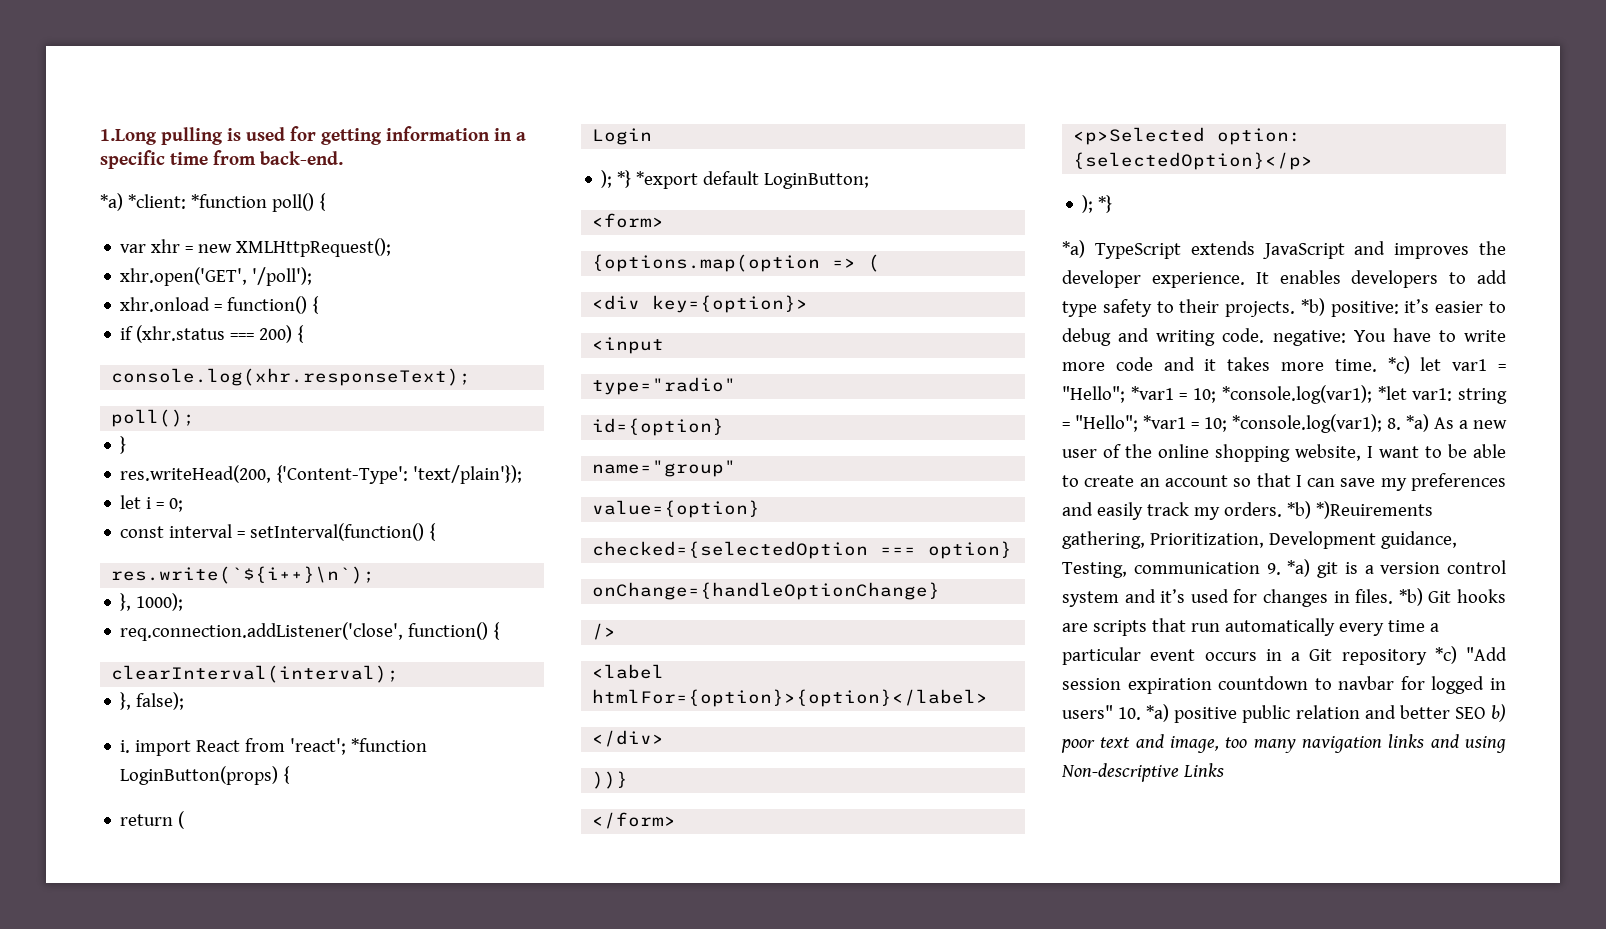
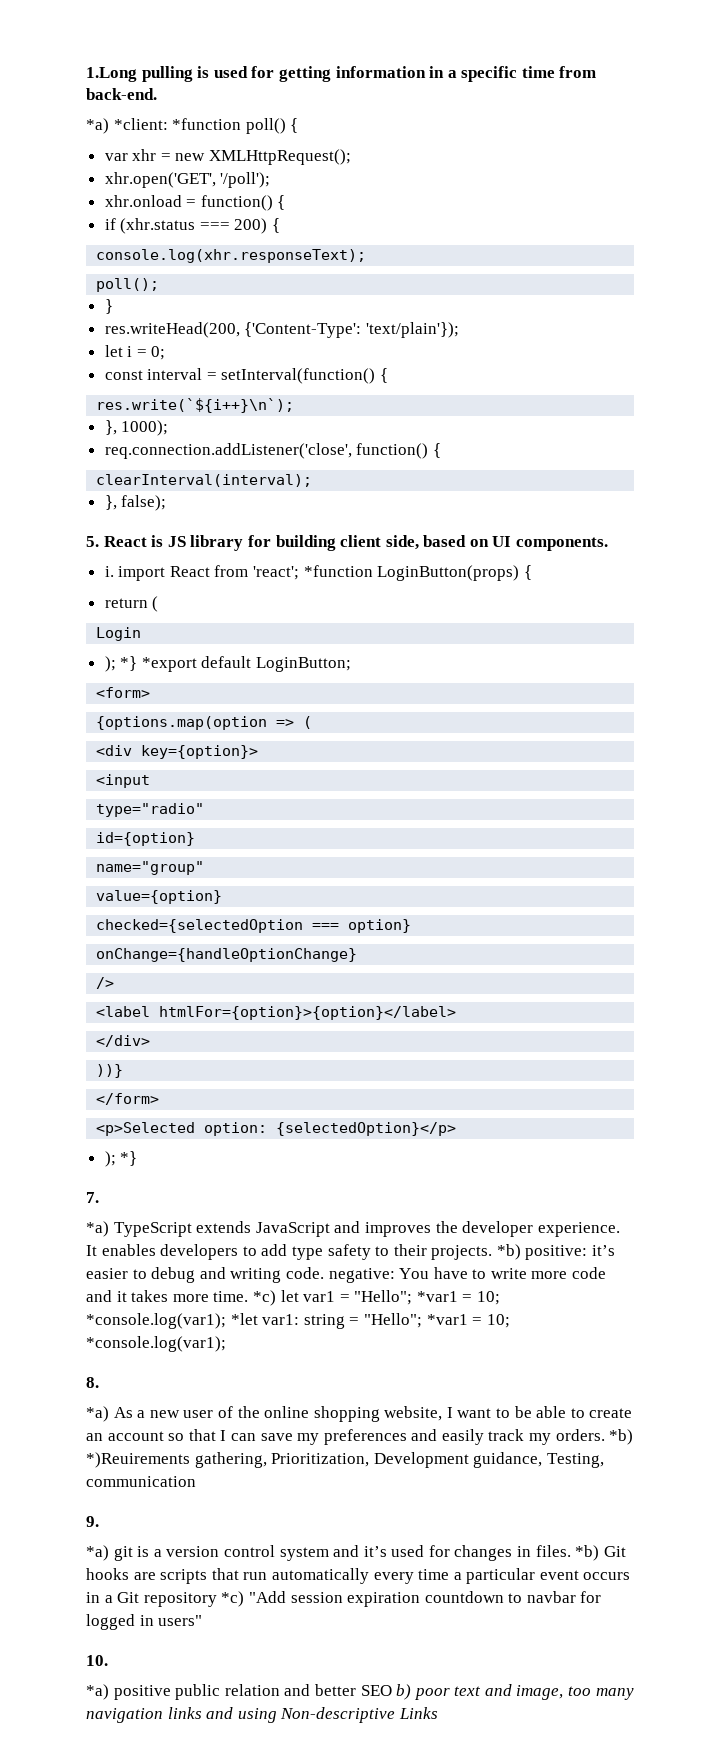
+ 5. React is JS library for building client side, based on UI components.
+ 7.
- *c) let var1 = "Hello"; *var1 = 10; *console.log(var1); *let var1: string = "Hello"; *var1 = 10; *console.log(var1); 8. *a) As a new user of the online shopping website, I want to be able to create an account so that I can save my preferences and easily track my orders.
+ *c) let var1 = "Hello"; *var1 = 10; *console.log(var1); *let var1: string = "Hello"; *var1 = 10; *console.log(var1);
+ 8.
+ *a) As a new user of the online shopping website, I want to be able to create an account so that I can save my preferences and easily track my orders.
- *b) *)Reuirements gathering, Prioritization, Development guidance, Testing, communication 9. *a) git is a version control system and it’s used for changes in files.
+ *b) *)Reuirements gathering, Prioritization, Development guidance, Testing, communication
+ 9.
+ *a) git is a version control system and it’s used for changes in files.
- *b) Git hooks are scripts that run automatically every time a particular event occurs in a Git repository *c) "Add session expiration countdown to navbar for logged in users" 10. *a) positive public relation and better SEO b) poor text and image, too many navigation links and using Non-descriptive Links
+ *b) Git hooks are scripts that run automatically every time a particular event occurs in a Git repository *c) "Add session expiration countdown to navbar for logged in users"
+ 10.
+ *a) positive public relation and better SEO b) poor text and image, too many navigation links and using Non-descriptive Links

